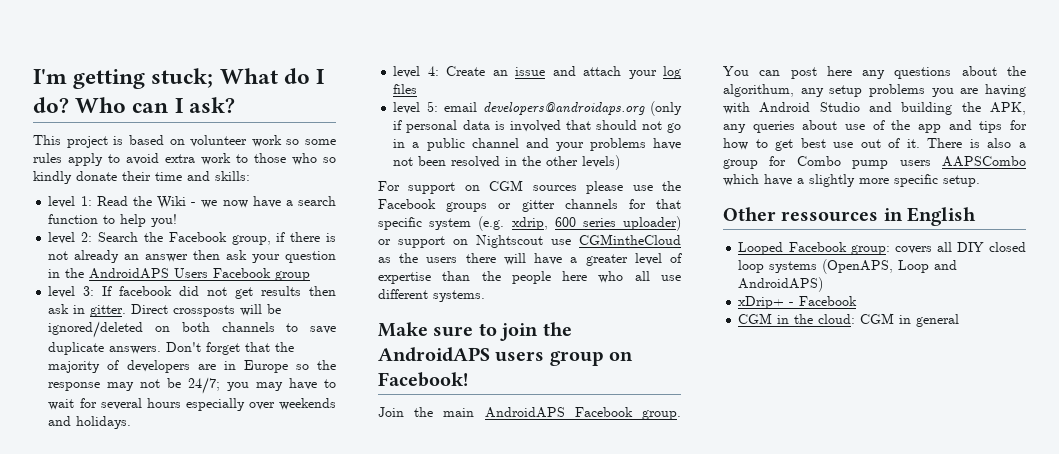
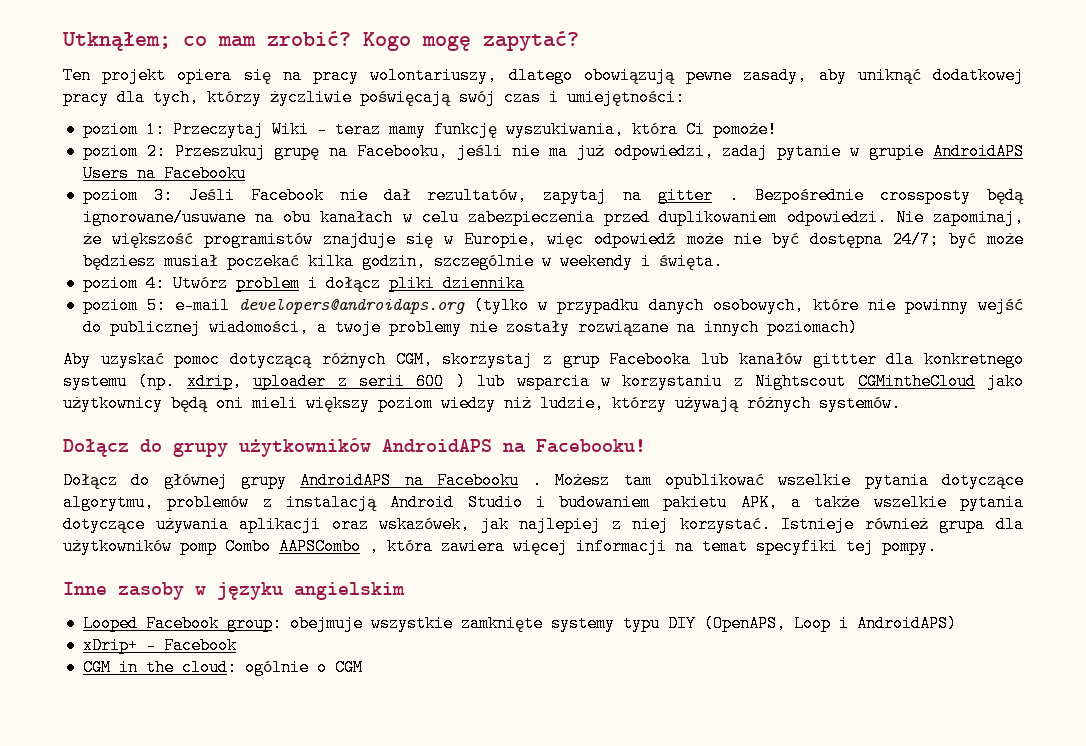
- I'm getting stuck; What do I do? Who can I ask?
- This project is based on volunteer work so some rules apply to avoid extra work to those who so kindly donate their time and skills:
- level 1: Read the Wiki - we now have a search function to help you!
- level 2: Search the Facebook group, if there is not already an answer then ask your question in the AndroidAPS Users Facebook group
- level 3: If facebook did not get results then ask in gitter. Direct crossposts will be ignored/deleted on both channels to save duplicate answers. Don't forget that the majority of developers are in Europe so the response may not be 24/7; you may have to wait for several hours especially over weekends and holidays.
- level 4: Create an issue and attach your log files
- level 5: email developers@androidaps.org (only if personal data is involved that should not go in a public channel and your problems have not been resolved in the other levels)
- For support on CGM sources please use the Facebook groups or gitter channels for that specific system (e.g. xdrip, 600 series uploader) or support on Nightscout use CGMintheCloud as the users there will have a greater level of expertise than the people here who all use different systems.
- Make sure to join the AndroidAPS users group on Facebook!
- Join the main AndroidAPS Facebook group. You can post here any questions about the algorithum, any setup problems you are having with Android Studio and building the APK, any queries about use of the app and tips for how to get best use out of it. There is also a group for Combo pump users AAPSCombo which have a slightly more specific setup.
- Other ressources in English
- Looped Facebook group: covers all DIY closed loop systems (OpenAPS, Loop and AndroidAPS)
+ Utknąłem; co mam zrobić? Kogo mogę zapytać?
+ Ten projekt opiera się na pracy wolontariuszy, dlatego obowiązują pewne zasady, aby uniknąć dodatkowej pracy dla tych, którzy życzliwie poświęcają swój czas i umiejętności:
+ poziom 1: Przeczytaj Wiki - teraz mamy funkcję wyszukiwania, która Ci pomoże!
+ poziom 2: Przeszukuj grupę na Facebooku, jeśli nie ma już odpowiedzi, zadaj pytanie w grupie AndroidAPS Users na Facebooku
+ poziom 3: Jeśli Facebook nie dał rezultatów, zapytaj na gitter . Bezpośrednie crossposty będą ignorowane/usuwane na obu kanałach w celu zabezpieczenia przed duplikowaniem odpowiedzi. Nie zapominaj, że większość programistów znajduje się w Europie, więc odpowiedź może nie być dostępna 24/7; być może będziesz musiał poczekać kilka godzin, szczególnie w weekendy i święta.
+ poziom 4: Utwórz problem i dołącz pliki dziennika
+ poziom 5: e-mail developers@androidaps.org (tylko w przypadku danych osobowych, które nie powinny wejść do publicznej wiadomości, a twoje problemy nie zostały rozwiązane na innych poziomach)
+ Aby uzyskać pomoc dotyczącą różnych CGM, skorzystaj z grup Facebooka lub kanałów gittter dla konkretnego systemu (np. xdrip, uploader z serii 600 ) lub wsparcia w korzystaniu z Nightscout CGMintheCloud jako użytkownicy będą oni mieli większy poziom wiedzy niż ludzie, którzy używają różnych systemów.
+ Dołącz do grupy użytkowników AndroidAPS na Facebooku!
+ Dołącz do głównej grupy AndroidAPS na Facebooku . Możesz tam opublikować wszelkie pytania dotyczące algorytmu, problemów z instalacją Android Studio i budowaniem pakietu APK, a także wszelkie pytania dotyczące używania aplikacji oraz wskazówek, jak najlepiej z niej korzystać. Istnieje również grupa dla użytkowników pomp Combo AAPSCombo , która zawiera więcej informacji na temat specyfiki tej pompy.
+ Inne zasoby w języku angielskim
+ Looped Facebook group: obejmuje wszystkie zamknięte systemy typu DIY (OpenAPS, Loop i AndroidAPS)
- CGM in the cloud: CGM in general
+ CGM in the cloud: ogólnie o CGM

